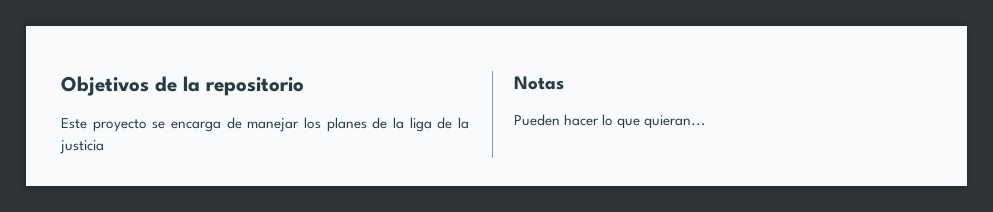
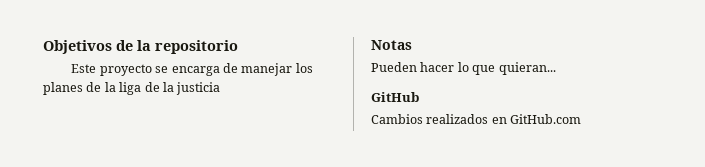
+ GitHub
+ Cambios realizados en GitHub.com

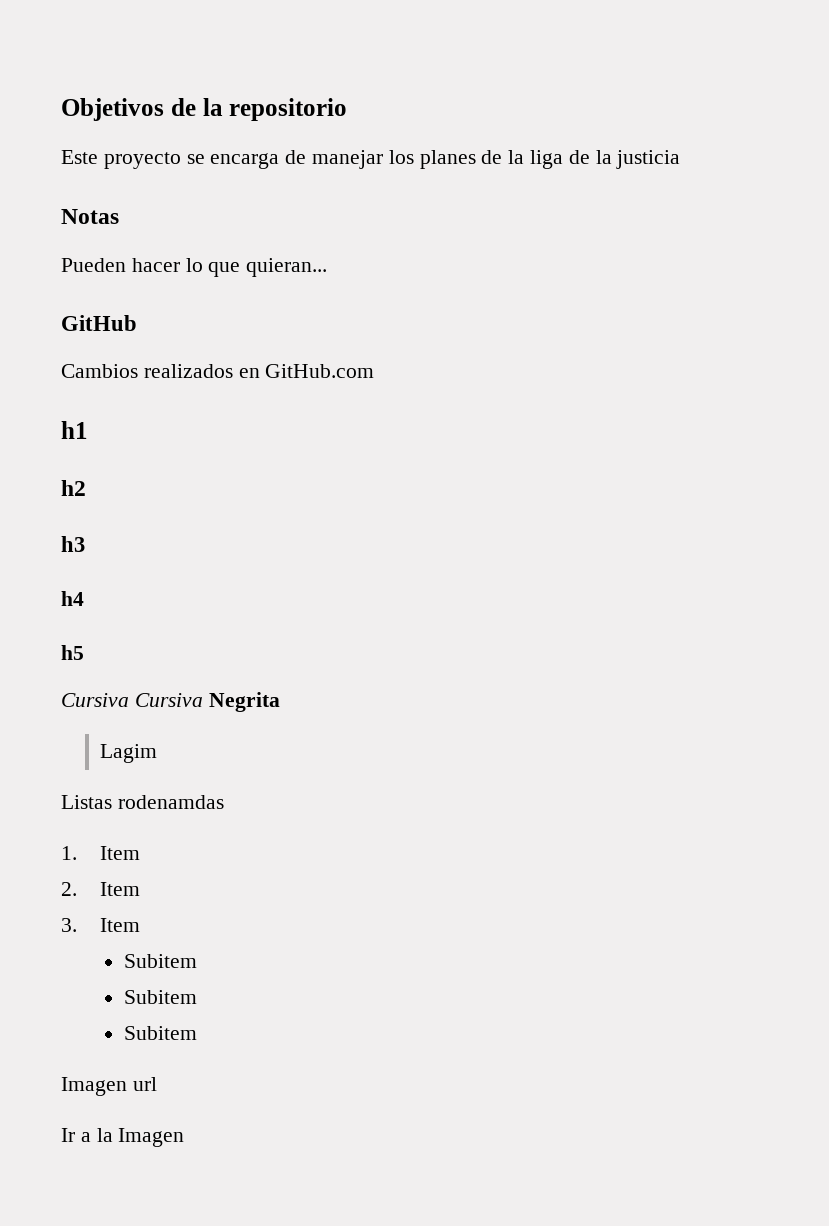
+ h1
+ h2
+ h3
+ h4
+ h5
+ Cursiva Cursiva Negrita
+ Lagim
+ Listas rodenamdas
+ 1. Item
+ 2. Item
+ 3. Item
+ Subitem
+ Subitem
+ Subitem
+ Imagen url
+ Ir a la Imagen

